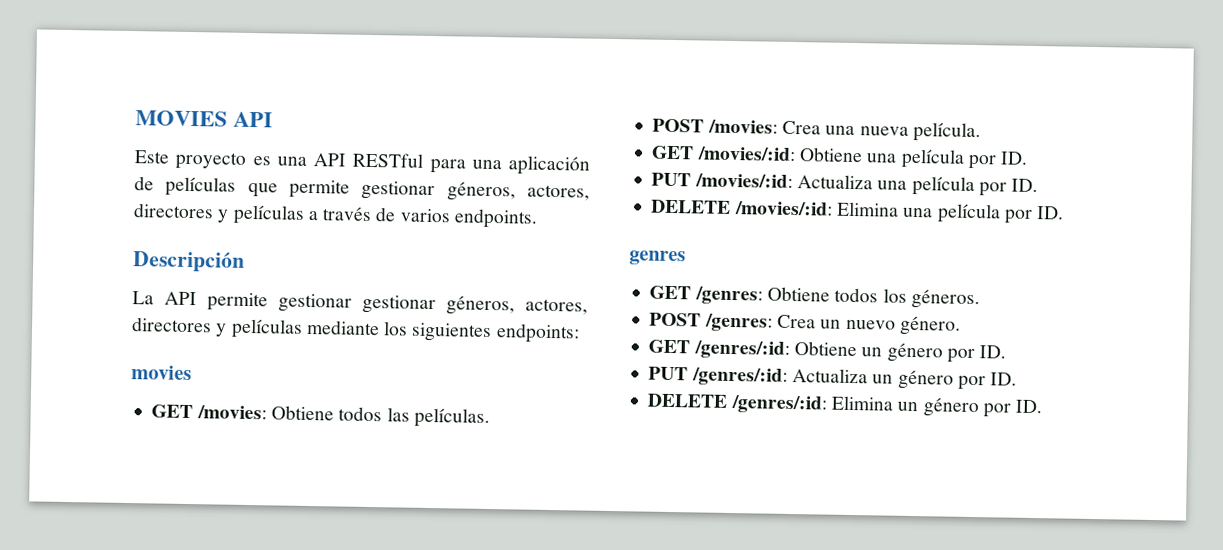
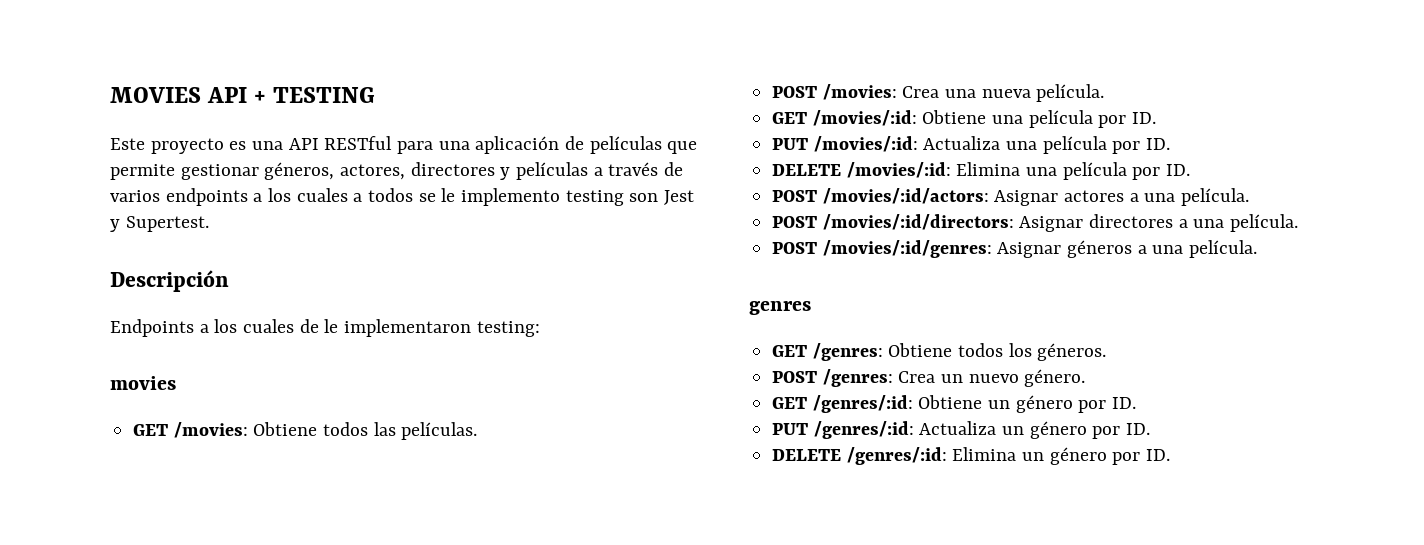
- MOVIES API
+ MOVIES API + TESTING
- Este proyecto es una API RESTful para una aplicación de películas que permite gestionar géneros, actores, directores y películas a través de varios endpoints.
+ Este proyecto es una API RESTful para una aplicación de películas que permite gestionar géneros, actores, directores y películas a través de varios endpoints a los cuales a todos se le implemento testing son Jest y Supertest.
  Descripción
- La API permite gestionar gestionar géneros, actores, directores y películas mediante los siguientes endpoints:
+ Endpoints a los cuales de le implementaron testing:
+ POST /movies/:id/actors: Asignar actores a una película.
+ POST /movies/:id/directors: Asignar directores a una película.
+ POST /movies/:id/genres: Asignar géneros a una película.

